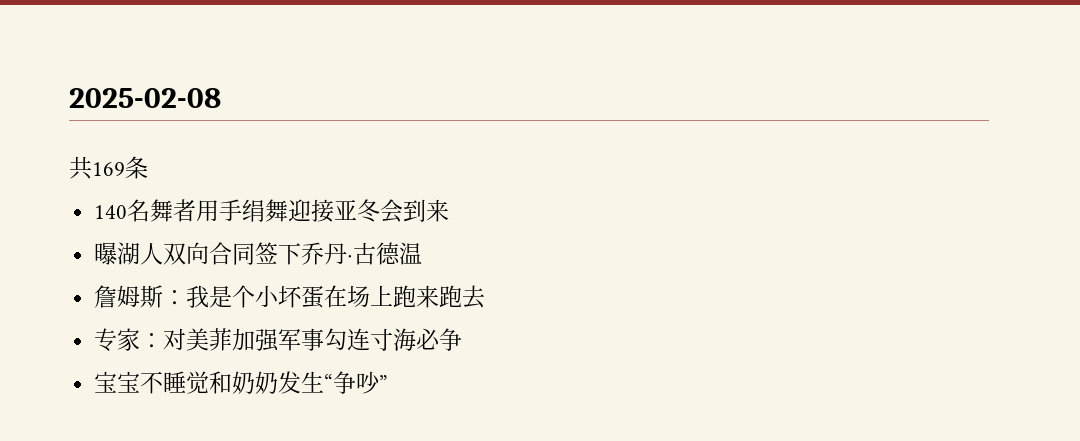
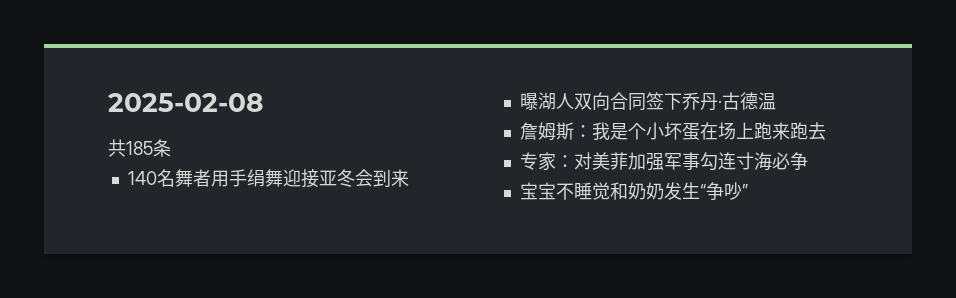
- 共169条
+ 共185条

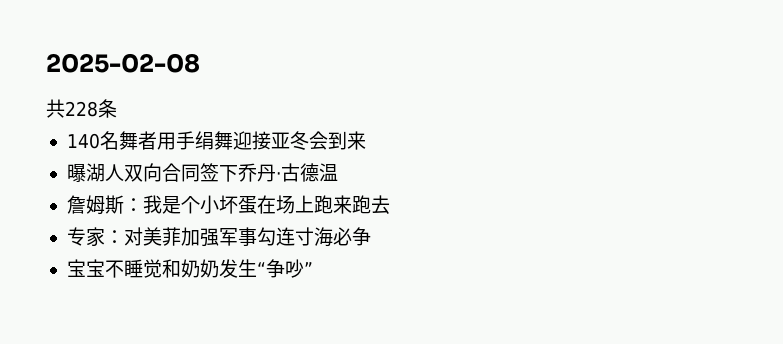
- 共185条
+ 共228条

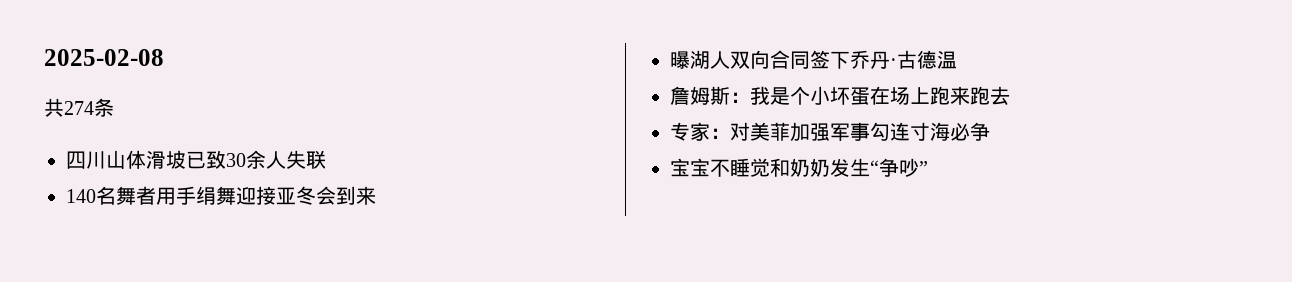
- 共228条
+ 共274条
+ 四川山体滑坡已致30余人失联

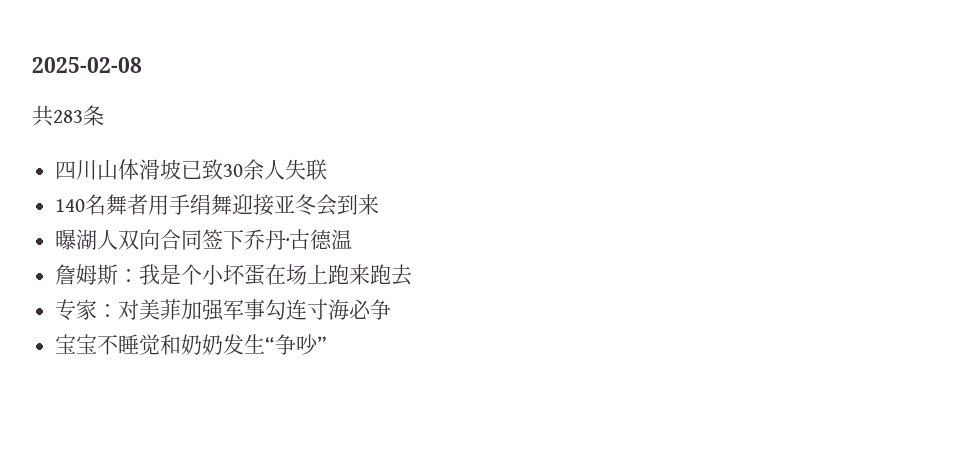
- 共274条
+ 共283条

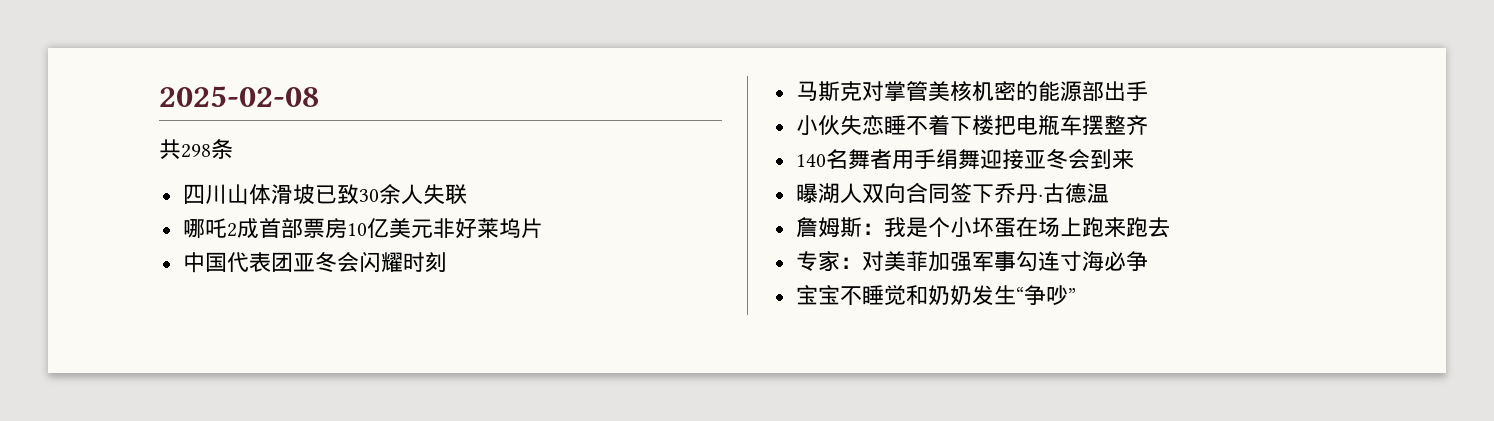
- 共283条
+ 共298条
+ 哪吒2成首部票房10亿美元非好莱坞片
+ 中国代表团亚冬会闪耀时刻
+ 马斯克对掌管美核机密的能源部出手
+ 小伙失恋睡不着下楼把电瓶车摆整齐

